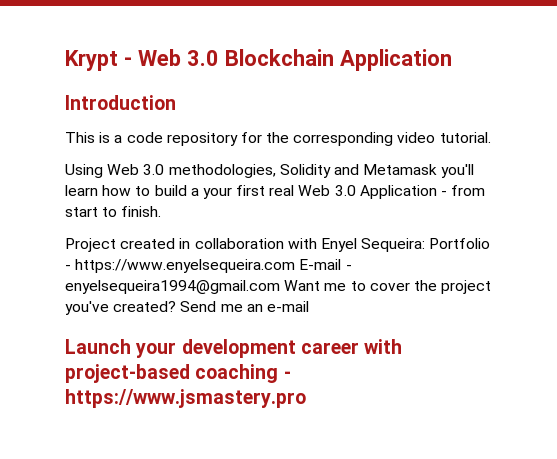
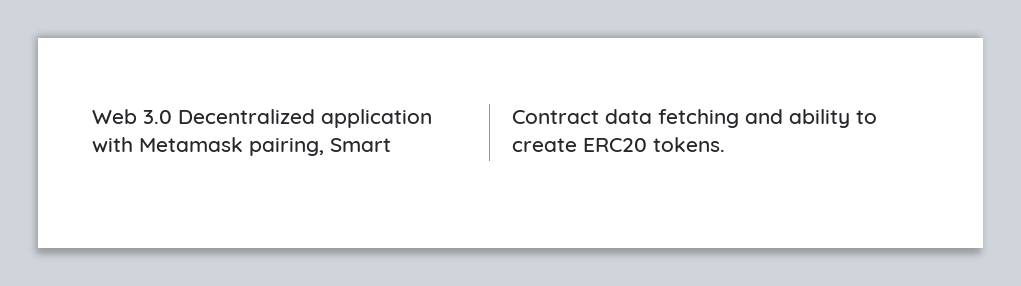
- Krypt - Web 3.0 Blockchain Application
- Introduction
- This is a code repository for the corresponding video tutorial.
- Using Web 3.0 methodologies, Solidity and Metamask you'll learn how to build a your first real Web 3.0 Application - from start to finish.
- Project created in collaboration with Enyel Sequeira: Portfolio - https://www.enyelsequeira.com E-mail - enyelsequeira1994@gmail.com Want me to cover the project you've created? Send me an e-mail
- Launch your development career with project-based coaching - https://www.jsmastery.pro
+ Web 3.0 Decentralized application with Metamask pairing, Smart Contract data fetching and ability to create ERC20 tokens.

